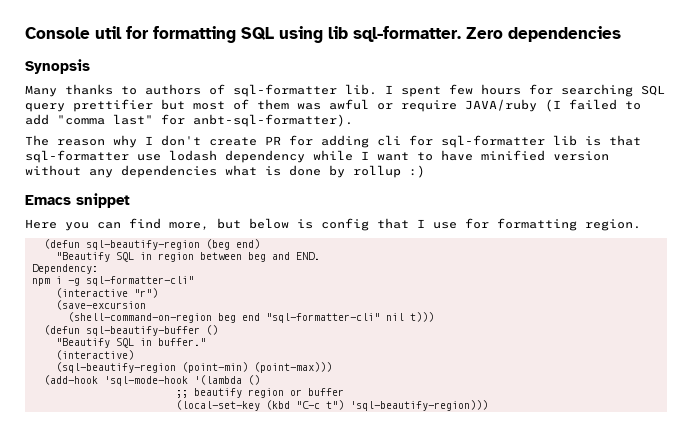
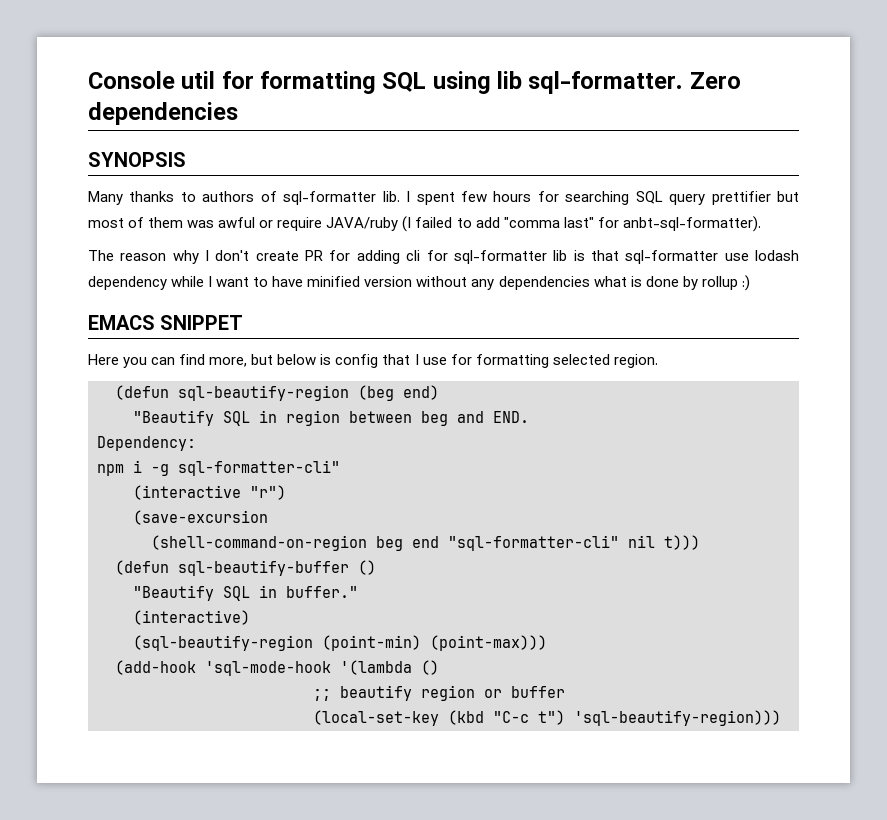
- Synopsis
+ SYNOPSIS
- Emacs snippet
+ EMACS SNIPPET
- Here you can find more, but below is config that I use for formatting region.
+ Here you can find more, but below is config that I use for formatting selected region.

